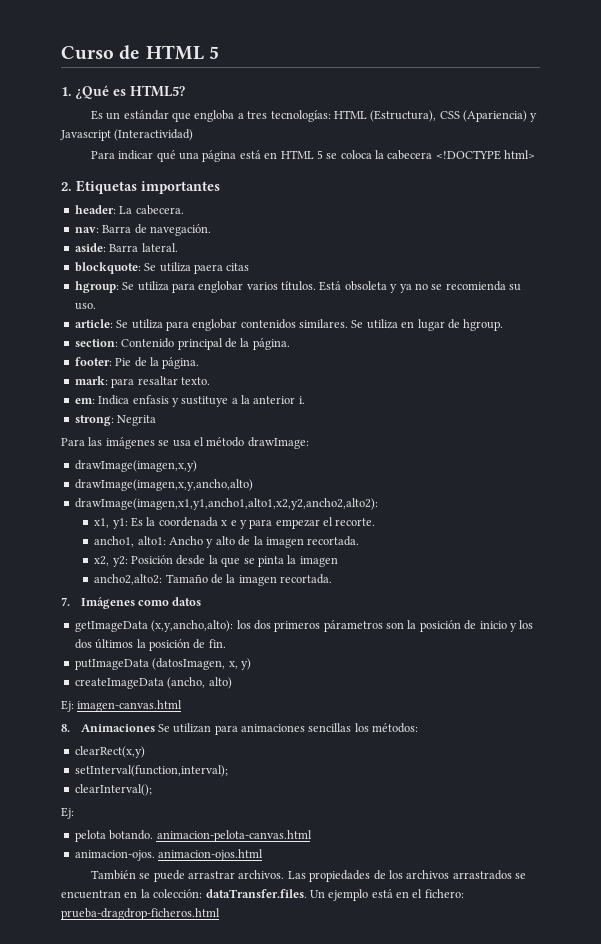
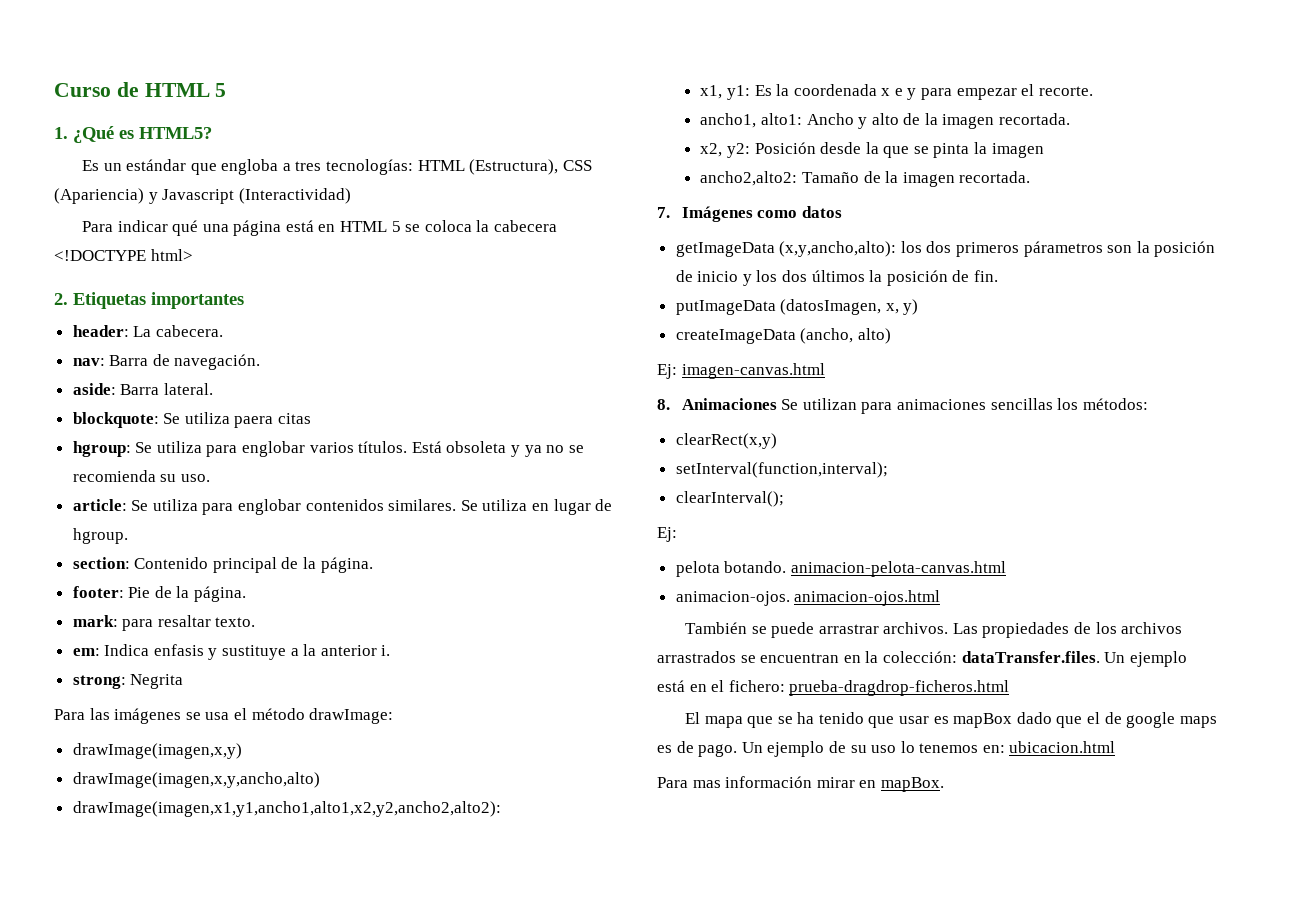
+ El mapa que se ha tenido que usar es mapBox dado que el de google maps es de pago. Un ejemplo de su uso lo tenemos en: ubicacion.html
+ Para mas información mirar en mapBox.

